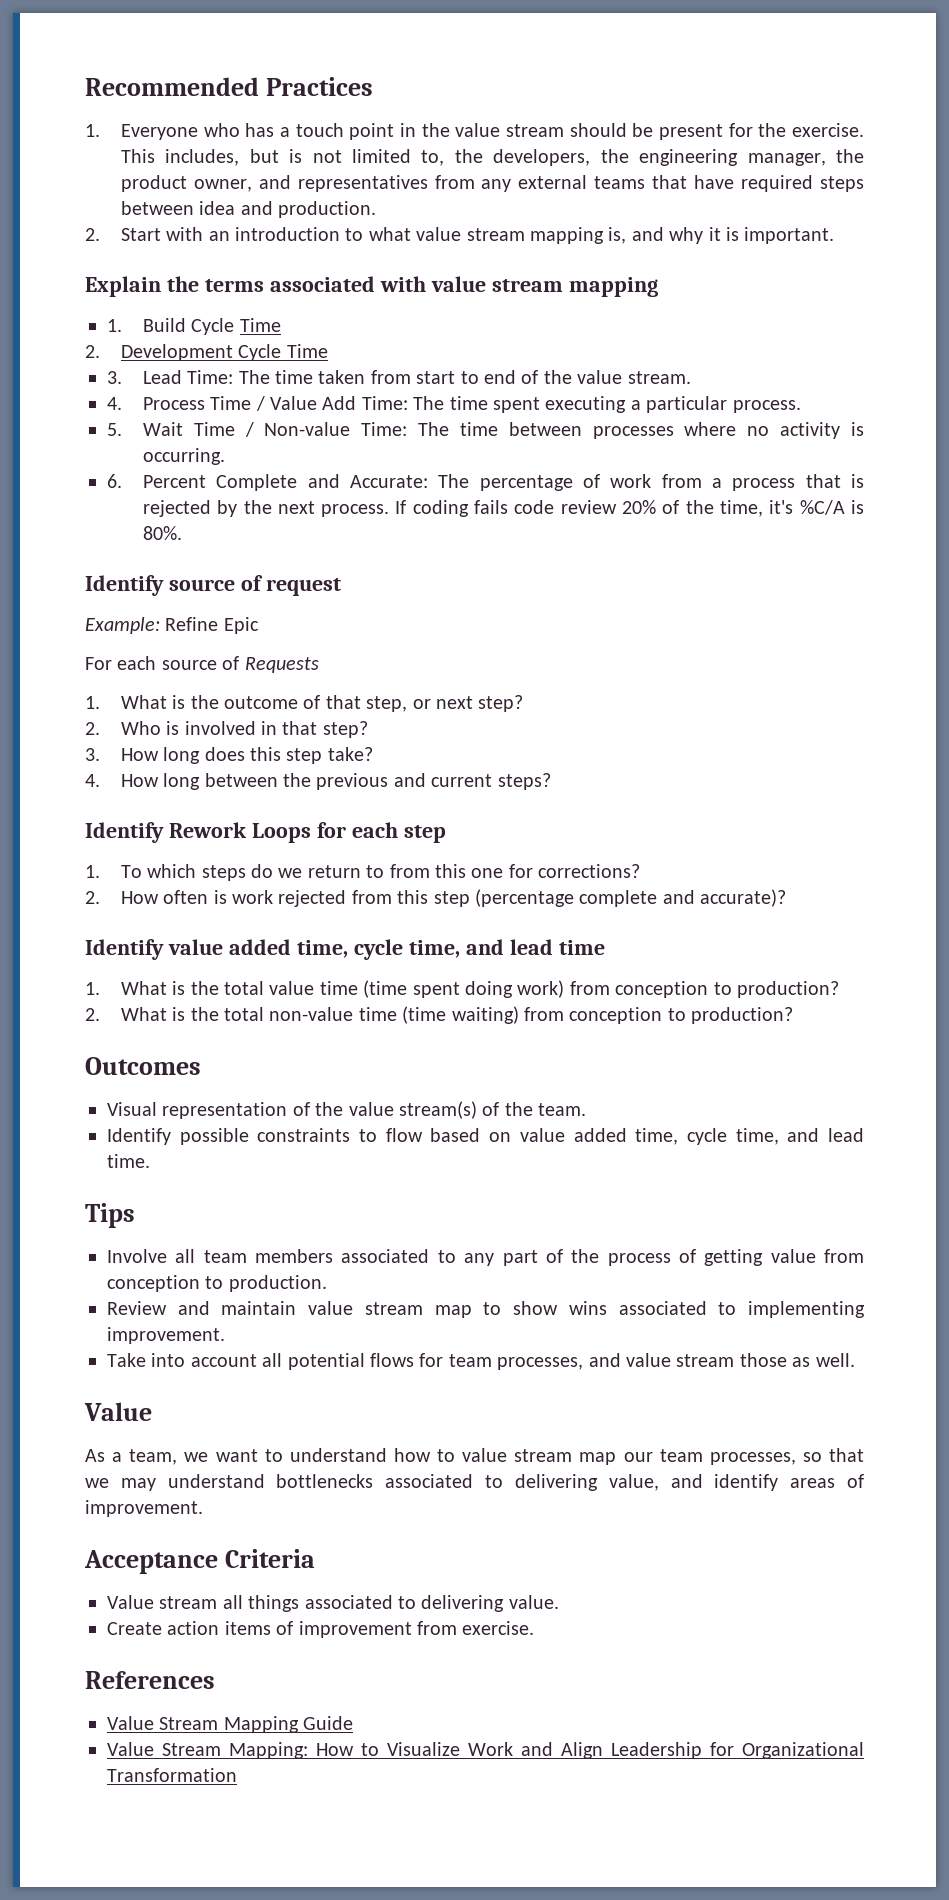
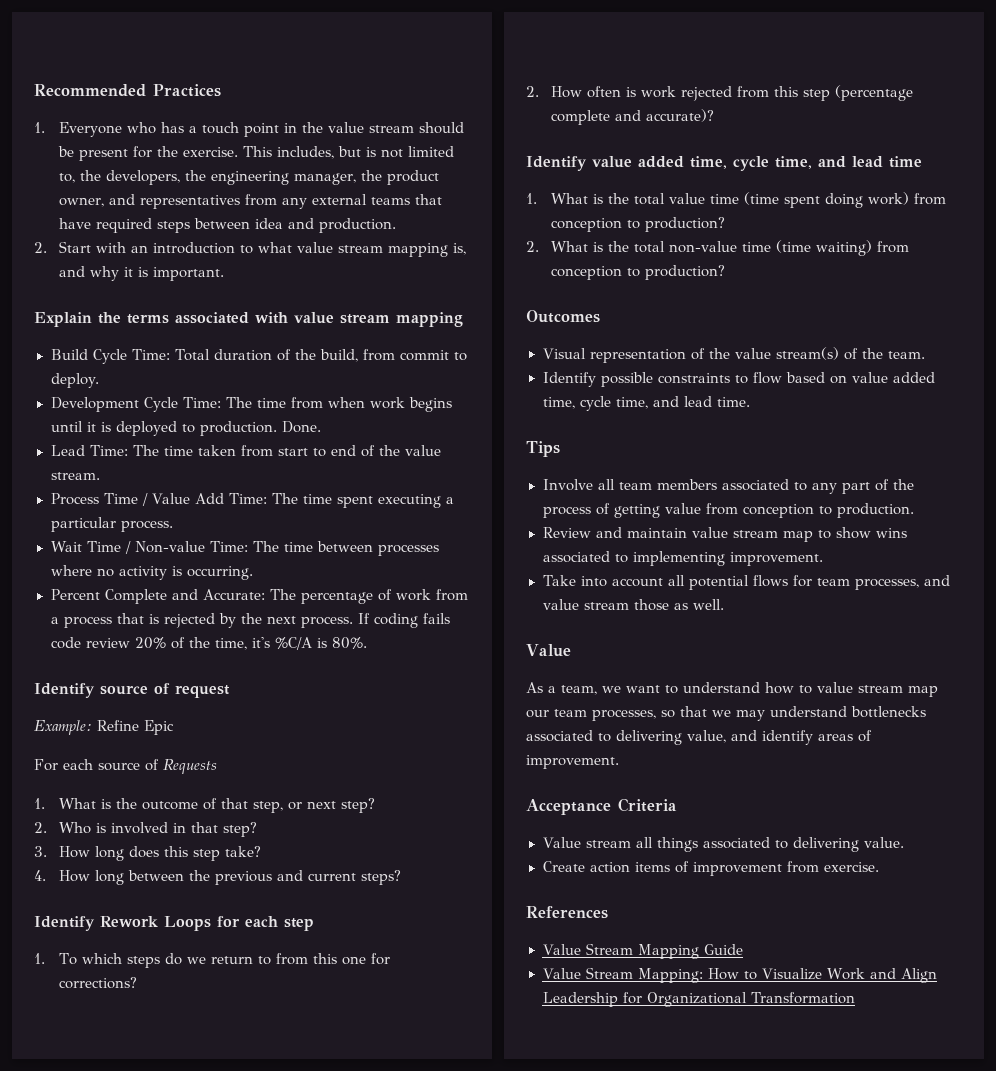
- 1. Build Cycle Time
- 2. Development Cycle Time
- 3. Lead Time: The time taken from start to end of the value stream.
+ Build Cycle Time: Total duration of the build, from commit to deploy.
+ Development Cycle Time: The time from when work begins until it is deployed to production. Done.
+ Lead Time: The time taken from start to end of the value stream.
- 4. Process Time / Value Add Time: The time spent executing a particular process.
+ Process Time / Value Add Time: The time spent executing a particular process.
- 5. Wait Time / Non-value Time: The time between processes where no activity is occurring.
+ Wait Time / Non-value Time: The time between processes where no activity is occurring.
- 6. Percent Complete and Accurate: The percentage of work from a process that is rejected by the next process.
+ Percent Complete and Accurate: The percentage of work from a process that is rejected by the next process.

